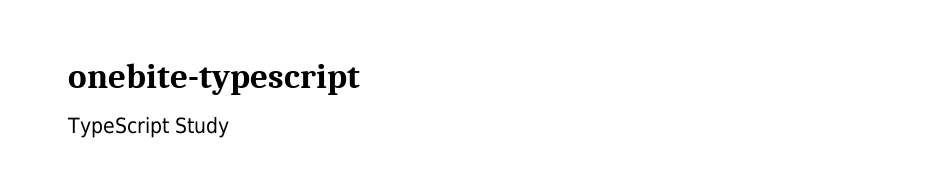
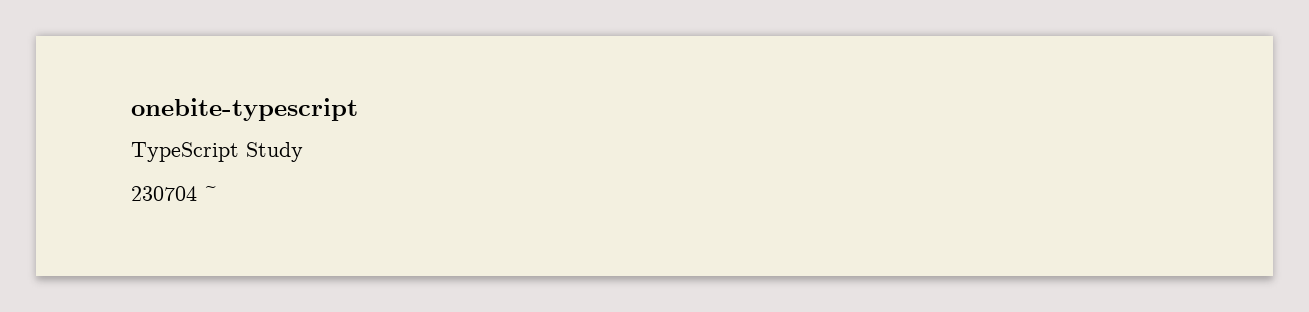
+ 230704 ~

